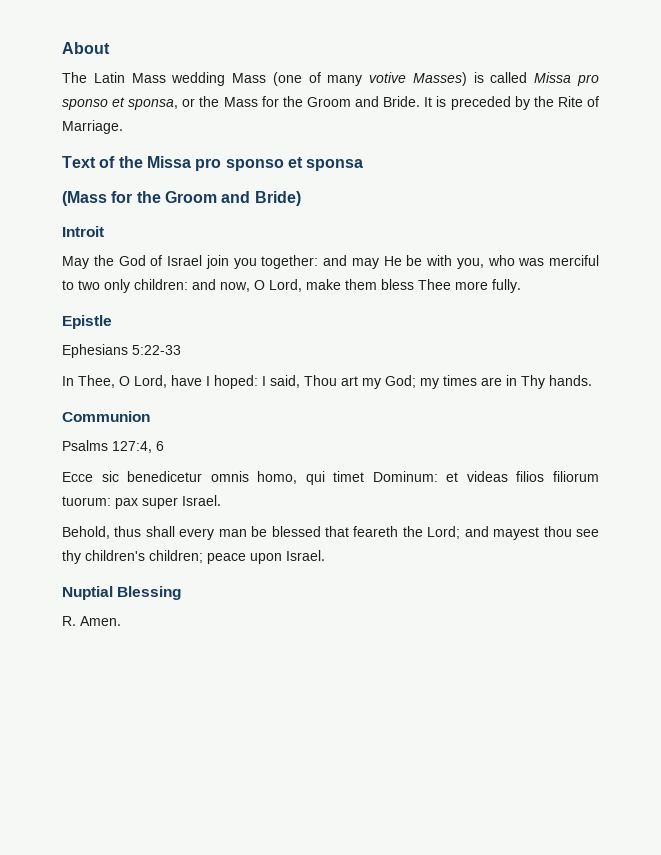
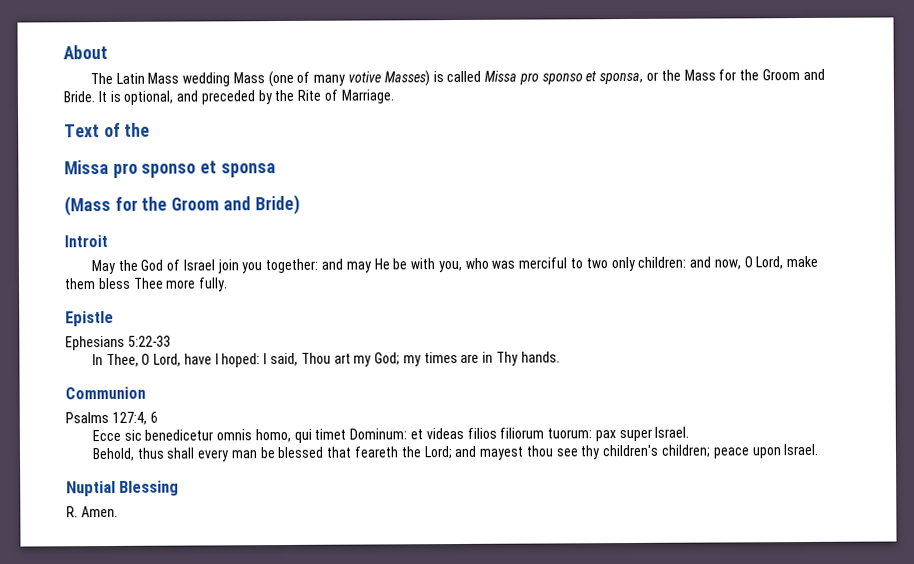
- It is preceded by the Rite of Marriage.
+ It is optional, and preceded by the Rite of Marriage.
- Text of the Missa pro sponso et sponsa
+ Text of the
+ Missa pro sponso et sponsa

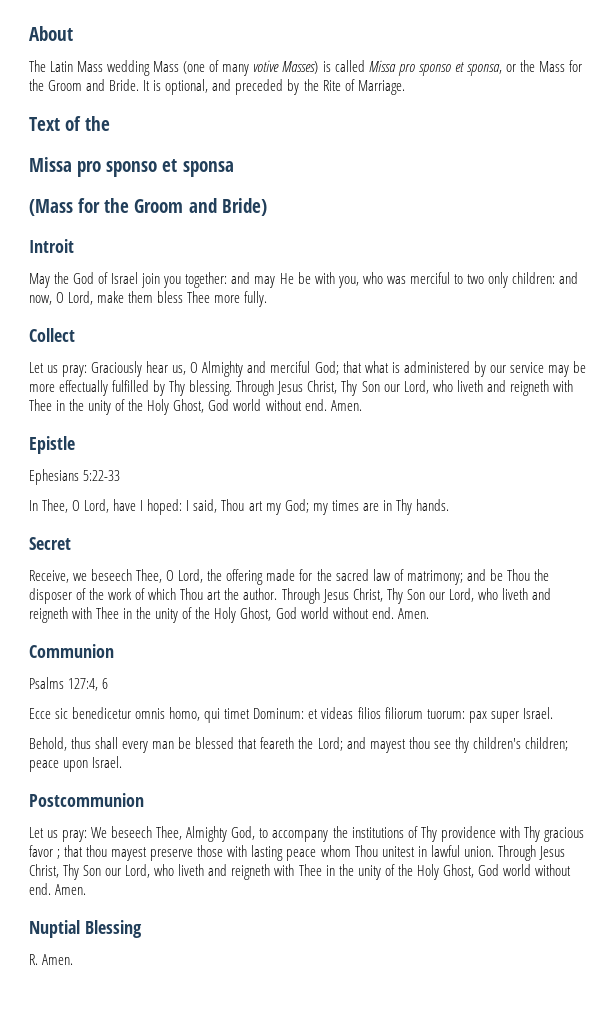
+ Collect
+ Let us pray: Graciously hear us, O Almighty and merciful God; that what is administered by our service may be more effectually fulfilled by Thy blessing. Through Jesus Christ, Thy Son our Lord, who liveth and reigneth with Thee in the unity of the Holy Ghost, God world without end. Amen.
+ Secret
+ Receive, we beseech Thee, O Lord, the offering made for the sacred law of matrimony; and be Thou the disposer of the work of which Thou art the author. Through Jesus Christ, Thy Son our Lord, who liveth and reigneth with Thee in the unity of the Holy Ghost, God world without end. Amen.
+ Postcommunion
+ Let us pray: We beseech Thee, Almighty God, to accompany the institutions of Thy providence with Thy gracious favor ; that thou mayest preserve those with lasting peace whom Thou unitest in lawful union. Through Jesus Christ, Thy Son our Lord, who liveth and reigneth with Thee in the unity of the Holy Ghost, God world without end. Amen.

